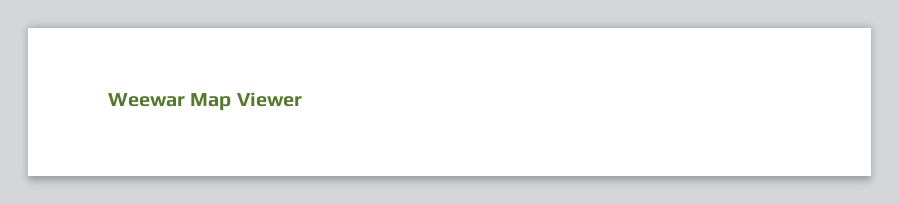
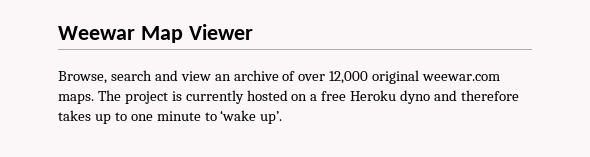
+ Browse, search and view an archive of over 12,000 original weewar.com maps. The project is currently hosted on a free Heroku dyno and therefore takes up to one minute to ‘wake up’.

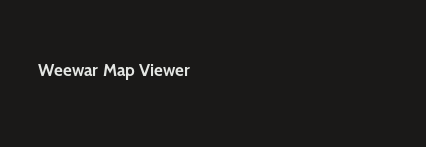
- Browse, search and view an archive of over 12,000 original weewar.com maps. The project is currently hosted on a free Heroku dyno and therefore takes up to one minute to ‘wake up’.

